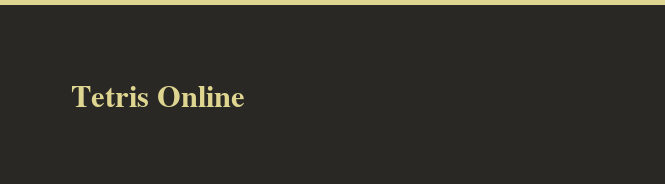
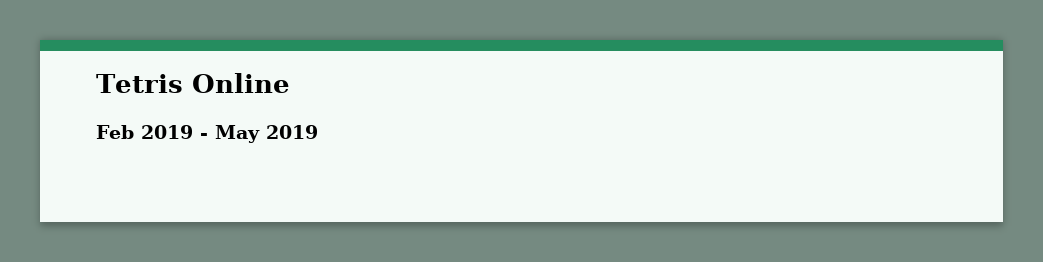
+ Feb 2019 - May 2019

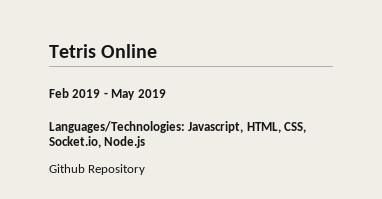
+ Languages/Technologies: Javascript, HTML, CSS, Socket.io, Node.js
+ Github Repository

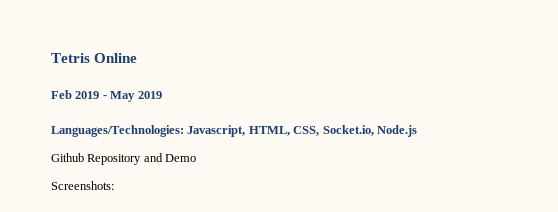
- Github Repository
+ Github Repository and Demo
+ Screenshots:

